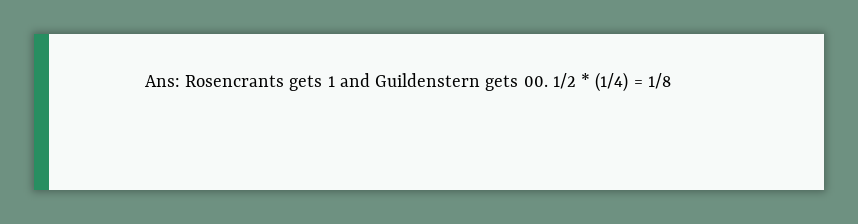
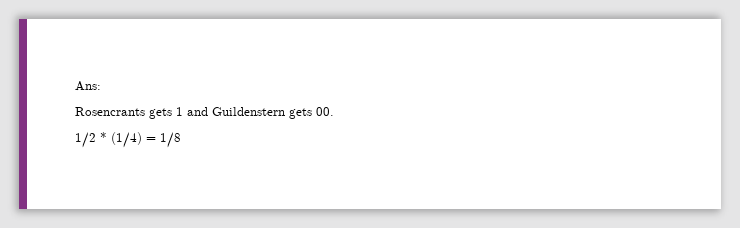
- Ans: Rosencrants gets 1 and Guildenstern gets 00. 1/2 * (1/4) = 1/8
+ Ans:
+ Rosencrants gets 1 and Guildenstern gets 00.
+ 1/2 * (1/4) = 1/8

